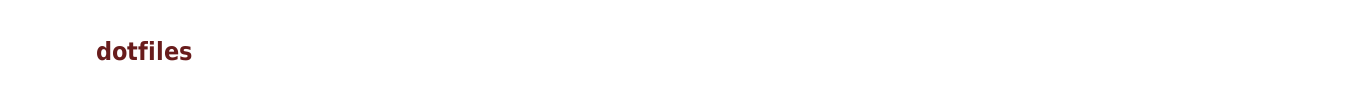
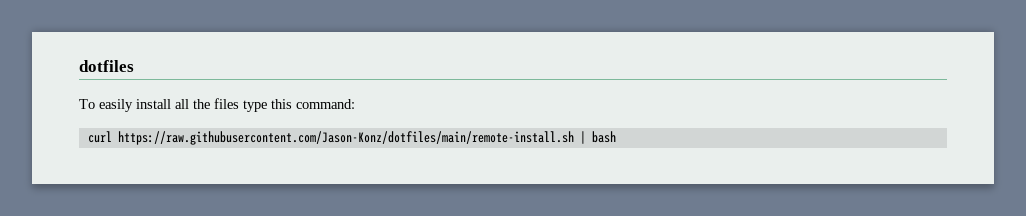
+ To easily install all the files type this command:
+ curl https://raw.githubusercontent.com/Jason-Konz/dotfiles/main/remote-install.sh | bash

